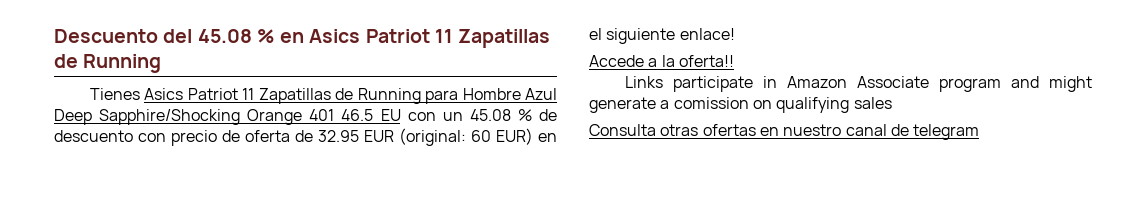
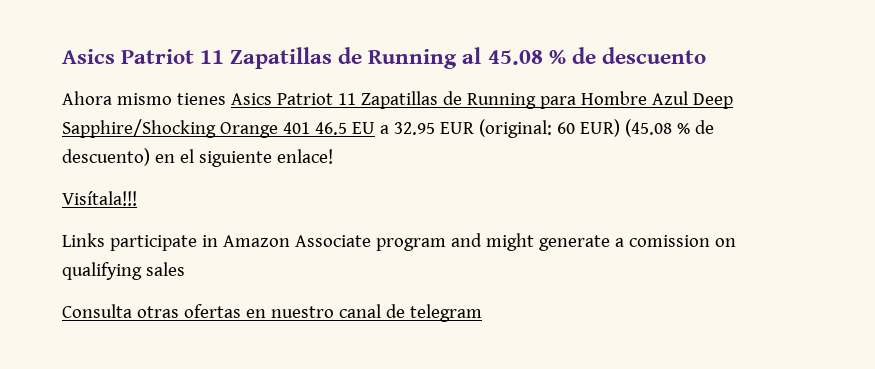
- Descuento del 45.08 % en Asics Patriot 11 Zapatillas de Running
- Tienes Asics Patriot 11 Zapatillas de Running para Hombre Azul Deep Sapphire/Shocking Orange 401 46.5 EU con un 45.08 % de descuento con precio de oferta de 32.95 EUR (original: 60 EUR) en el siguiente enlace!
+ Asics Patriot 11 Zapatillas de Running al 45.08 % de descuento
+ Ahora mismo tienes Asics Patriot 11 Zapatillas de Running para Hombre Azul Deep Sapphire/Shocking Orange 401 46.5 EU a 32.95 EUR (original: 60 EUR) (45.08 % de descuento) en el siguiente enlace!
- Accede a la oferta!!
+ Visítala!!!

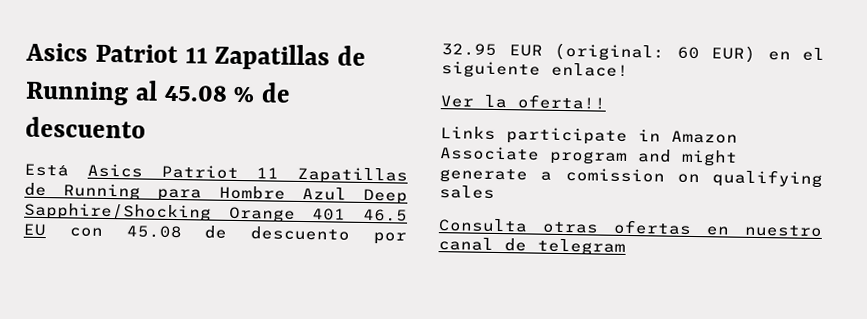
- Ahora mismo tienes Asics Patriot 11 Zapatillas de Running para Hombre Azul Deep Sapphire/Shocking Orange 401 46.5 EU a 32.95 EUR (original: 60 EUR) (45.08 % de descuento) en el siguiente enlace!
+ Está Asics Patriot 11 Zapatillas de Running para Hombre Azul Deep Sapphire/Shocking Orange 401 46.5 EU con 45.08 de descuento por 32.95 EUR (original: 60 EUR) en el siguiente enlace!
- Visítala!!!
+ Ver la oferta!!

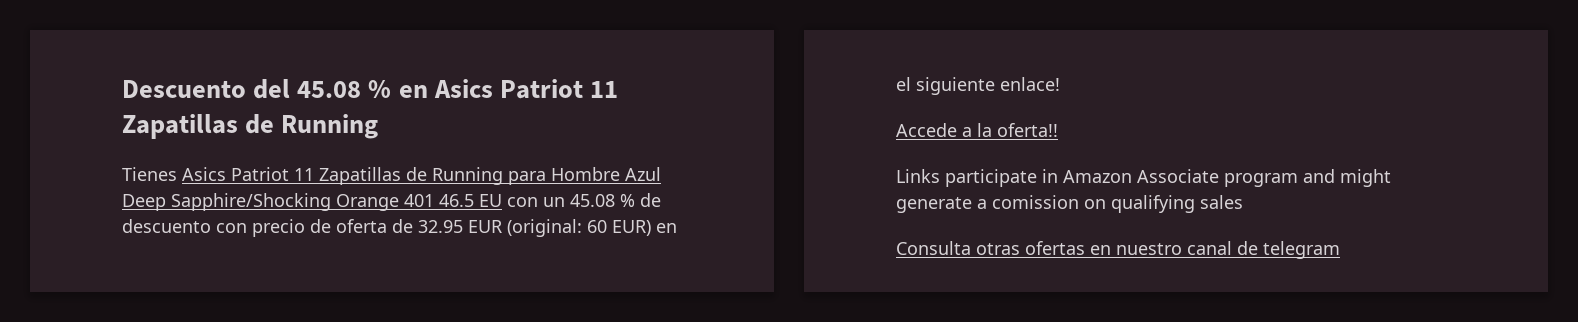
- Asics Patriot 11 Zapatillas de Running al 45.08 % de descuento
- Está Asics Patriot 11 Zapatillas de Running para Hombre Azul Deep Sapphire/Shocking Orange 401 46.5 EU con 45.08 de descuento por 32.95 EUR (original: 60 EUR) en el siguiente enlace!
+ Descuento del 45.08 % en Asics Patriot 11 Zapatillas de Running
+ Tienes Asics Patriot 11 Zapatillas de Running para Hombre Azul Deep Sapphire/Shocking Orange 401 46.5 EU con un 45.08 % de descuento con precio de oferta de 32.95 EUR (original: 60 EUR) en el siguiente enlace!
- Ver la oferta!!
+ Accede a la oferta!!

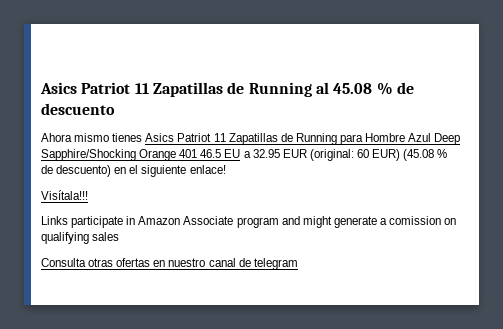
- Descuento del 45.08 % en Asics Patriot 11 Zapatillas de Running
- Tienes Asics Patriot 11 Zapatillas de Running para Hombre Azul Deep Sapphire/Shocking Orange 401 46.5 EU con un 45.08 % de descuento con precio de oferta de 32.95 EUR (original: 60 EUR) en el siguiente enlace!
+ Asics Patriot 11 Zapatillas de Running al 45.08 % de descuento
+ Ahora mismo tienes Asics Patriot 11 Zapatillas de Running para Hombre Azul Deep Sapphire/Shocking Orange 401 46.5 EU a 32.95 EUR (original: 60 EUR) (45.08 % de descuento) en el siguiente enlace!
- Accede a la oferta!!
+ Visítala!!!

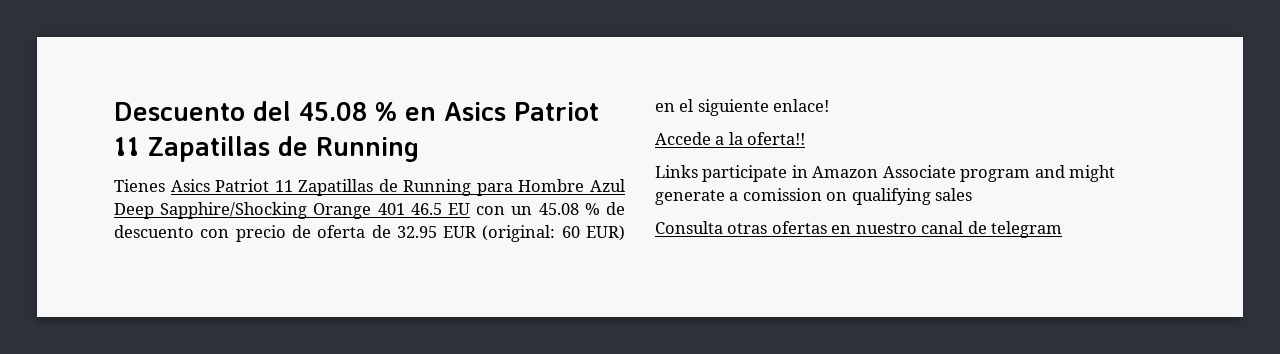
- Asics Patriot 11 Zapatillas de Running al 45.08 % de descuento
- Ahora mismo tienes Asics Patriot 11 Zapatillas de Running para Hombre Azul Deep Sapphire/Shocking Orange 401 46.5 EU a 32.95 EUR (original: 60 EUR) (45.08 % de descuento) en el siguiente enlace!
+ Descuento del 45.08 % en Asics Patriot 11 Zapatillas de Running
+ Tienes Asics Patriot 11 Zapatillas de Running para Hombre Azul Deep Sapphire/Shocking Orange 401 46.5 EU con un 45.08 % de descuento con precio de oferta de 32.95 EUR (original: 60 EUR) en el siguiente enlace!
- Visítala!!!
+ Accede a la oferta!!

